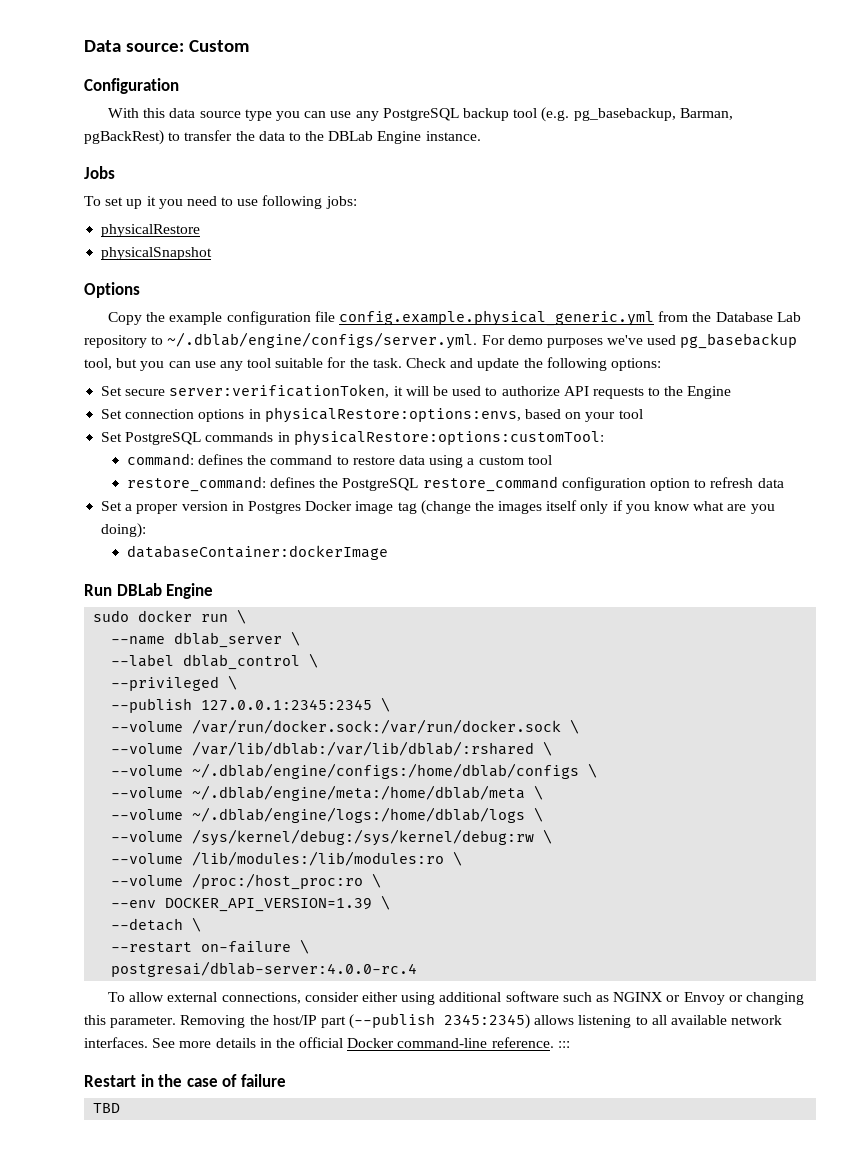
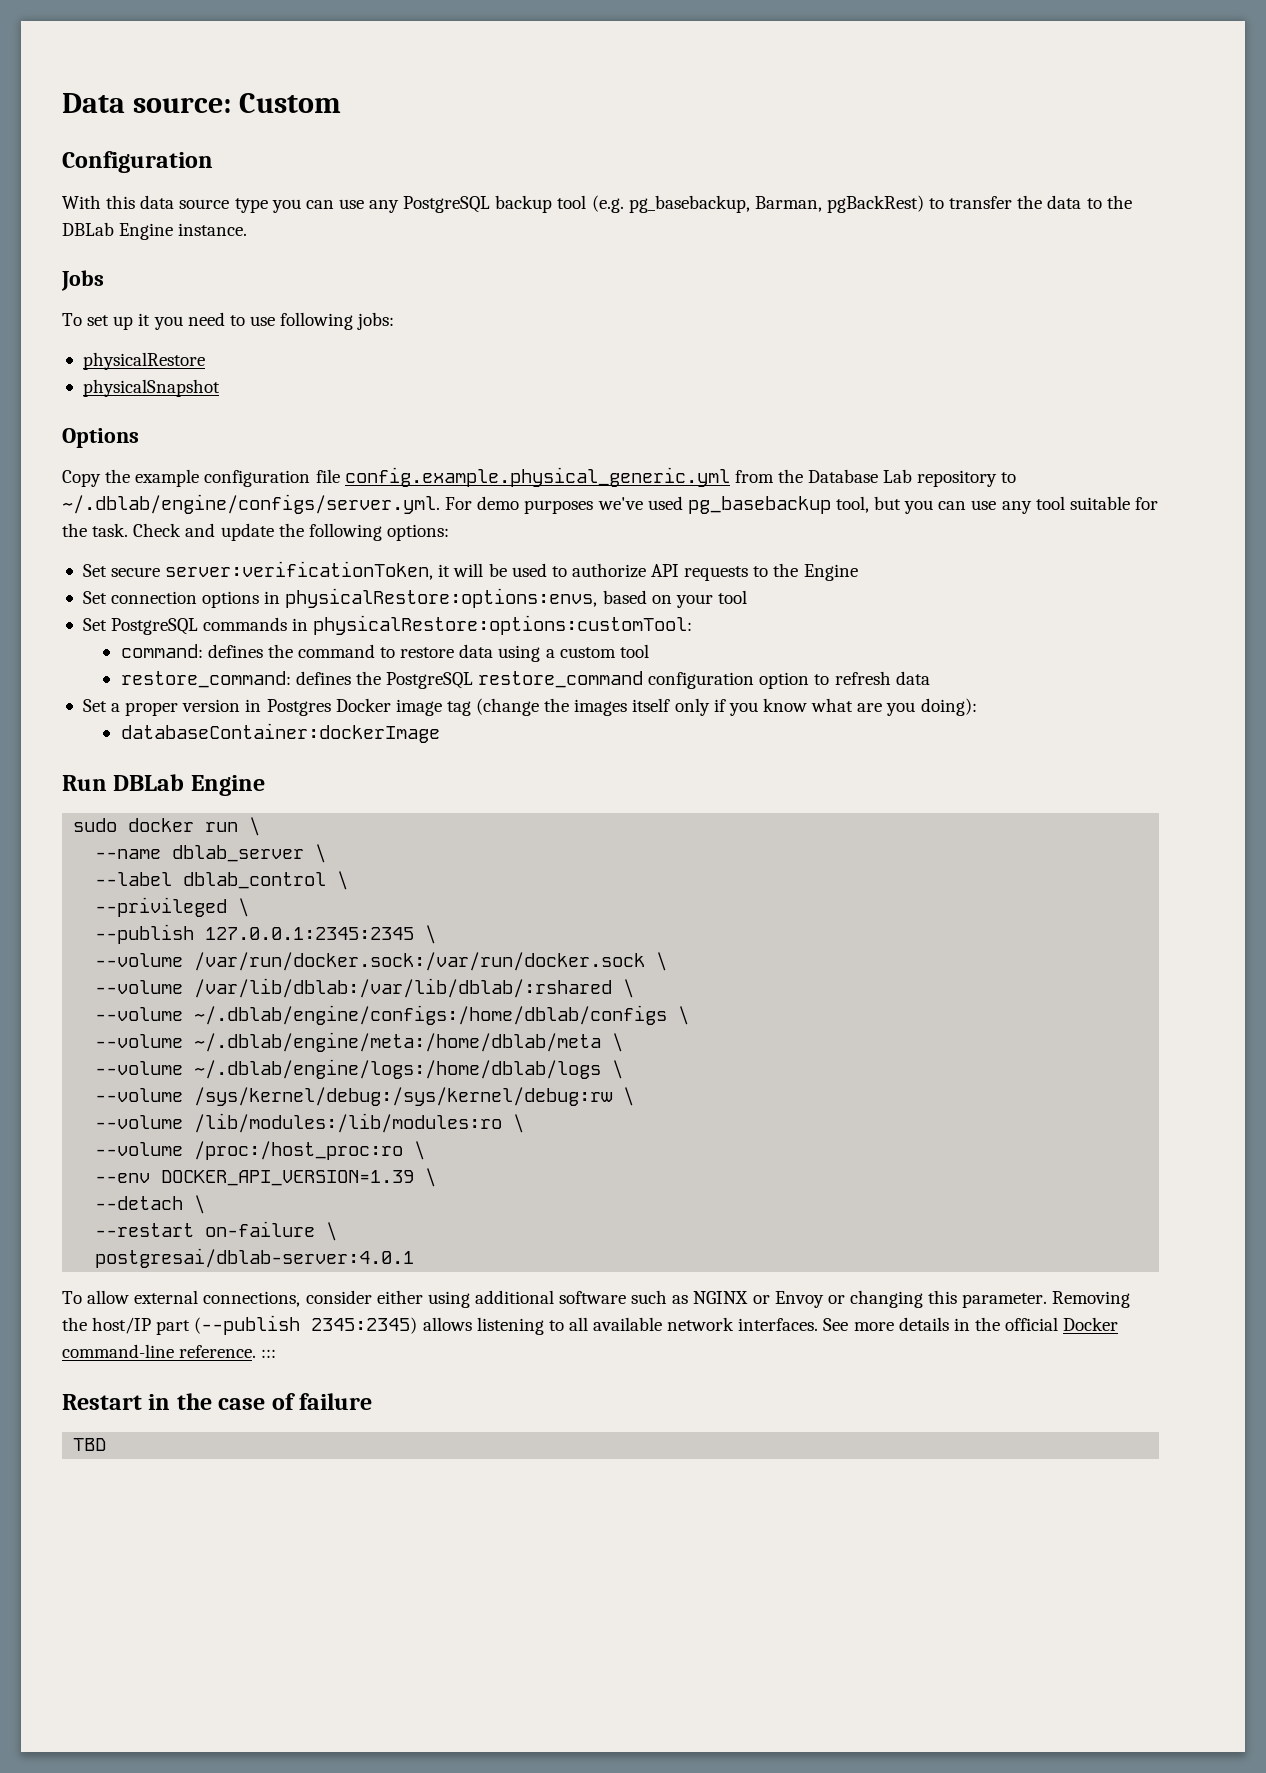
- postgresai/dblab-server:4.0.0-rc.4
+ postgresai/dblab-server:4.0.1

